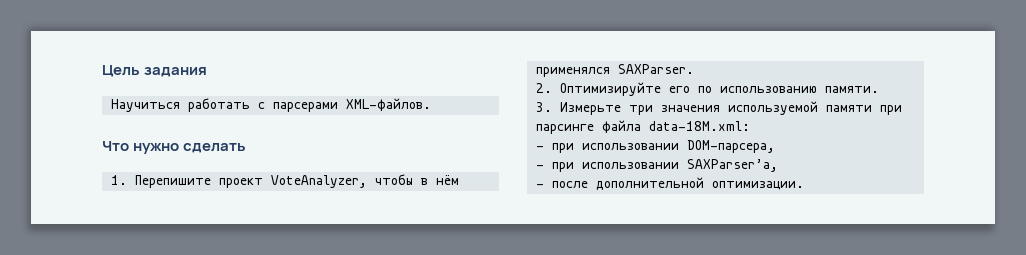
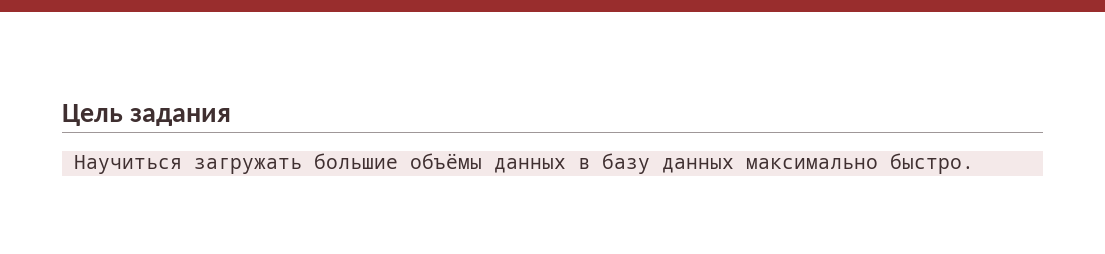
- Научиться работать с парсерами XML-файлов.
- Что нужно сделать
- 1. Перепишите проект VoteAnalyzer, чтобы в нём применялся SAXParser.
- 2. Оптимизируйте его по использованию памяти.
- 3. Измерьте три значения используемой памяти при парсинге файла data-18M.xml:
- - при использовании DOM-парсера,
- - при использовании SAXParser’а,
- - после дополнительной оптимизации.
+ Научиться загружать большие объёмы данных в базу данных максимально быстро.

